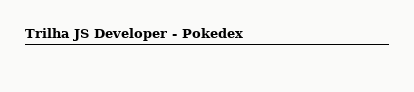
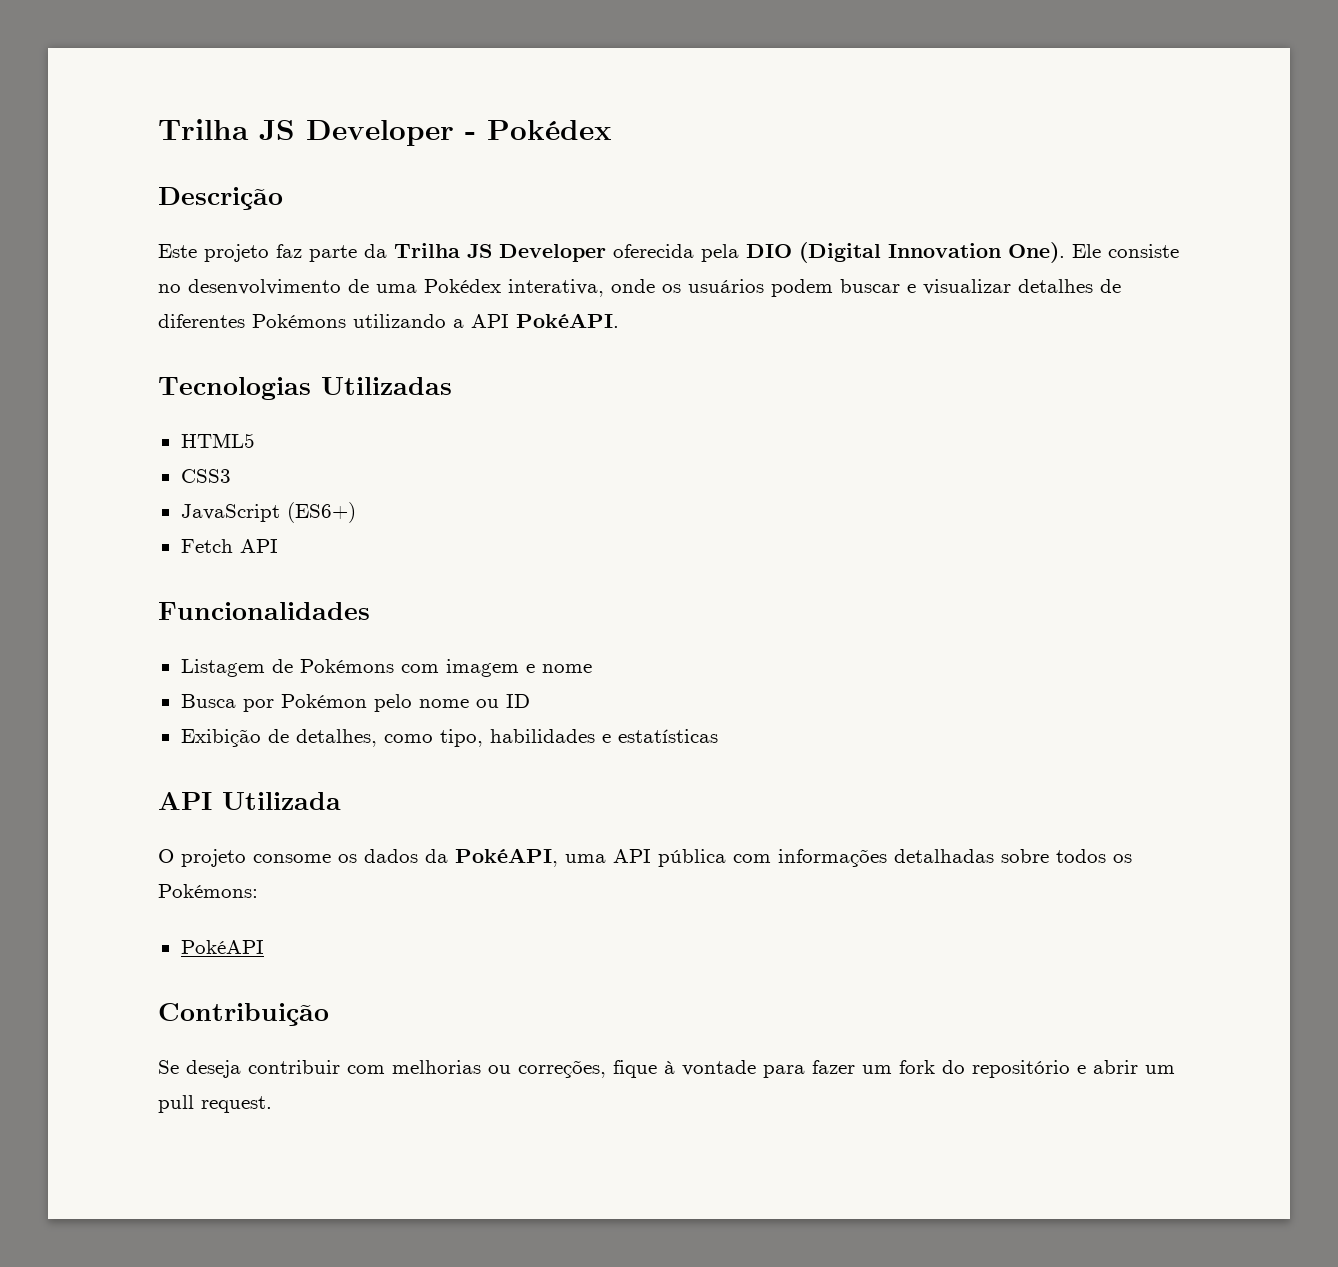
- Trilha JS Developer - Pokedex
+ Trilha JS Developer - Pokédex
+ Descrição
+ Este projeto faz parte da Trilha JS Developer oferecida pela DIO (Digital Innovation One). Ele consiste no desenvolvimento de uma Pokédex interativa, onde os usuários podem buscar e visualizar detalhes de diferentes Pokémons utilizando a API PokéAPI.
+ Tecnologias Utilizadas
+ HTML5
+ CSS3
+ JavaScript (ES6+)
+ Fetch API
+ Funcionalidades
+ Listagem de Pokémons com imagem e nome
+ Busca por Pokémon pelo nome ou ID
+ Exibição de detalhes, como tipo, habilidades e estatísticas
+ API Utilizada
+ O projeto consome os dados da PokéAPI, uma API pública com informações detalhadas sobre todos os Pokémons:
+ PokéAPI
+ Contribuição
+ Se deseja contribuir com melhorias ou correções, fique à vontade para fazer um fork do repositório e abrir um pull request.

